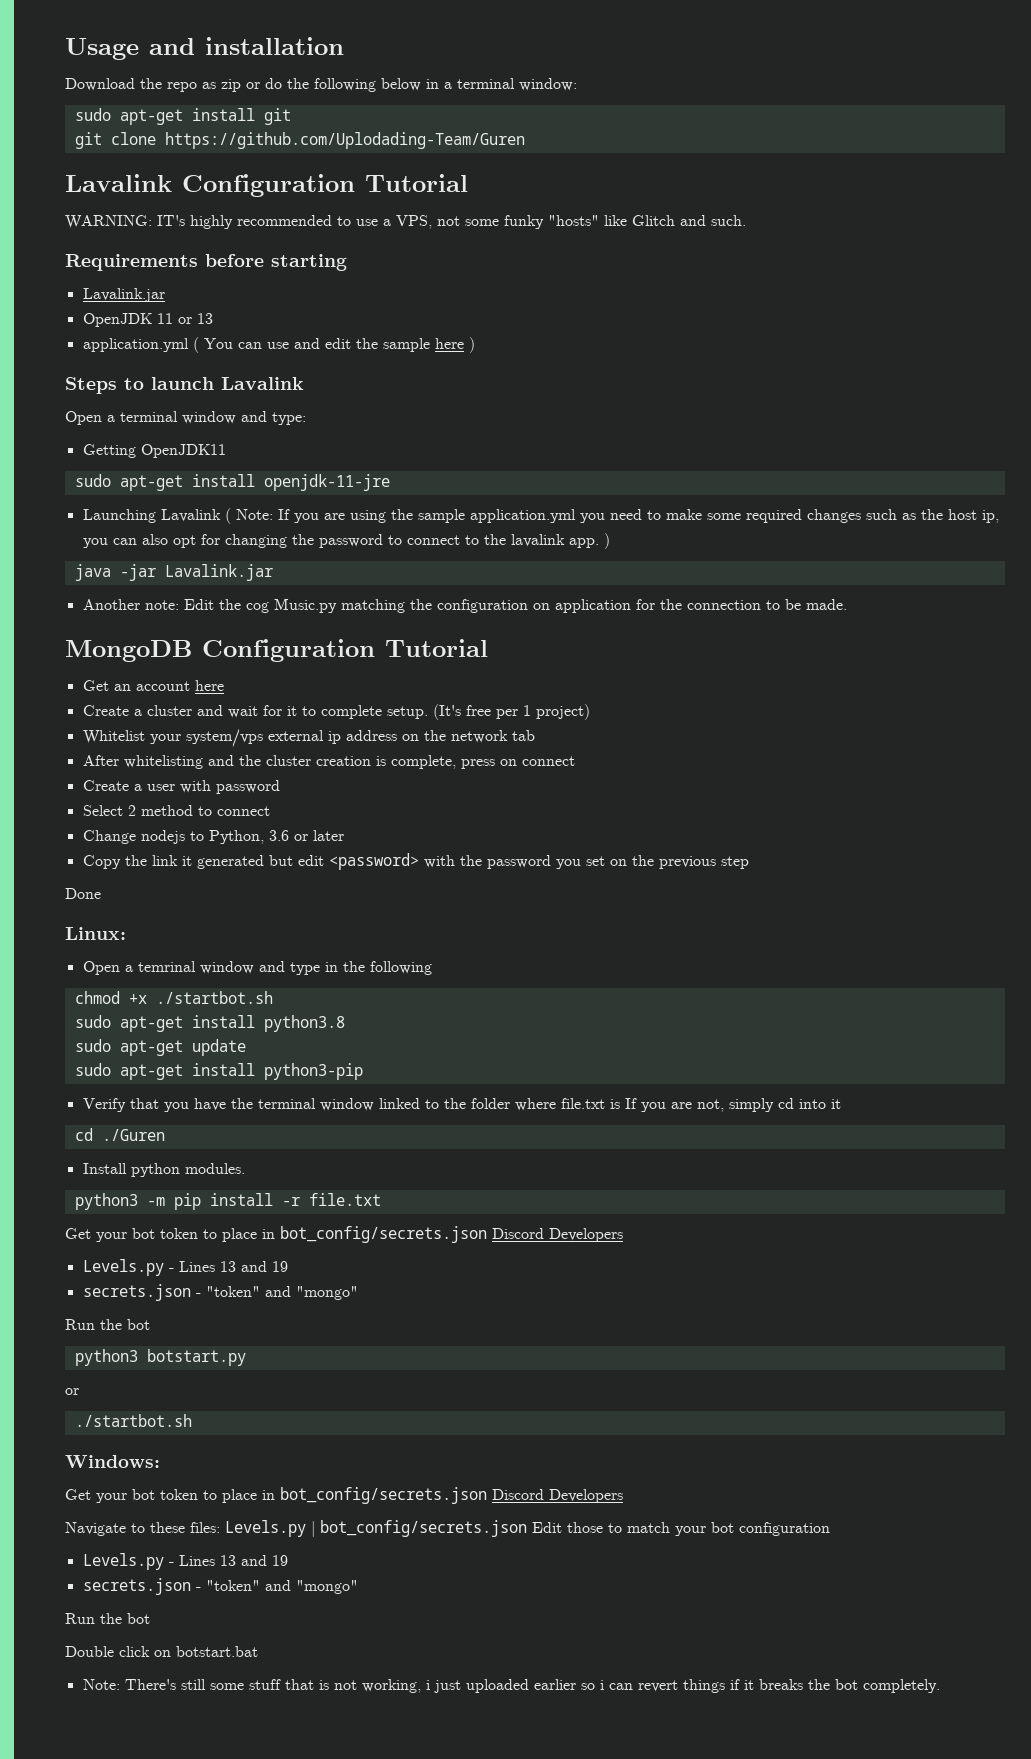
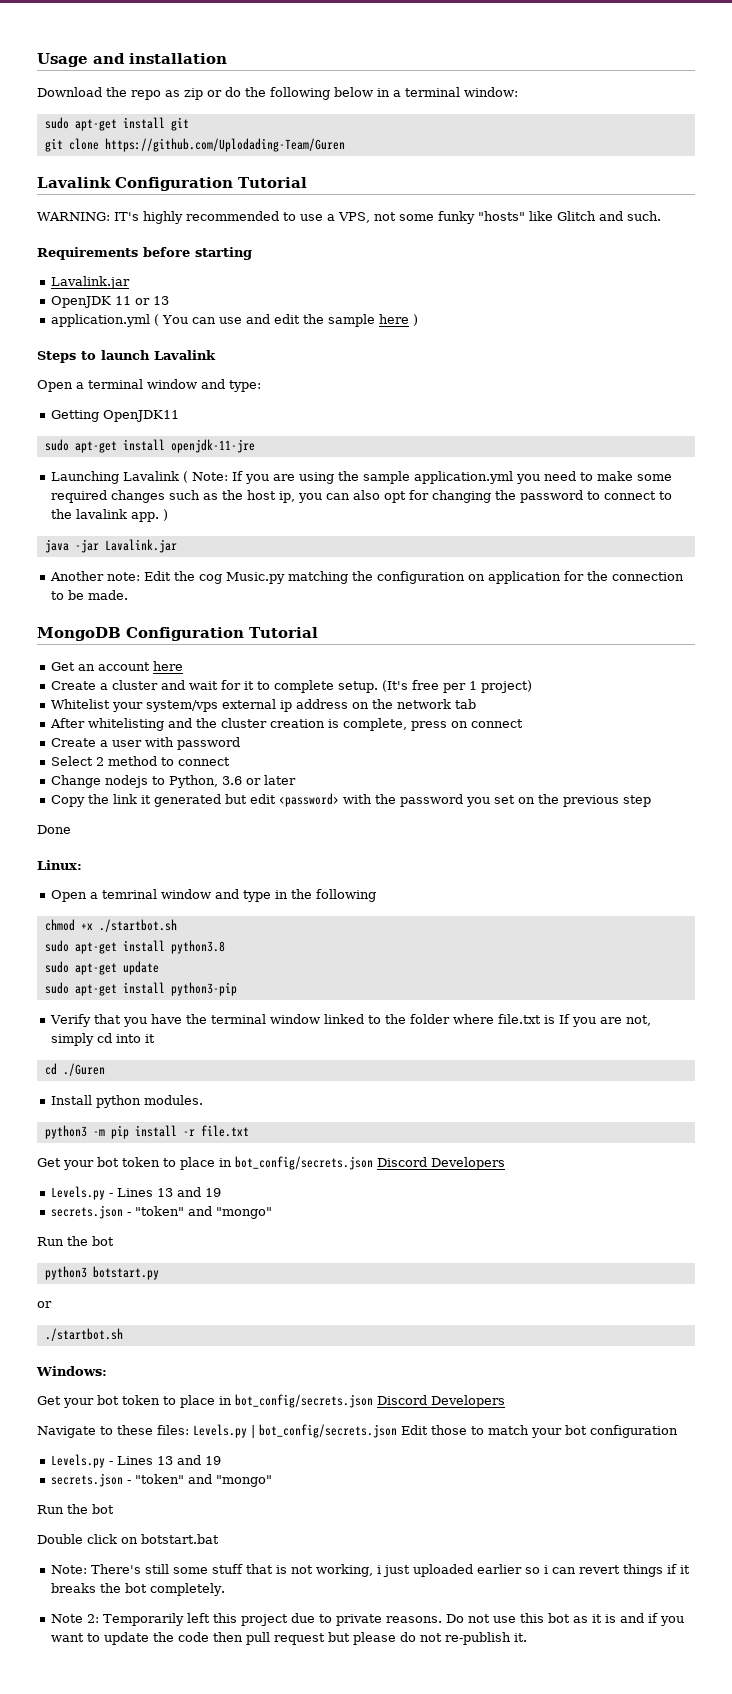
+ Note 2: Temporarily left this project due to private reasons. Do not use this bot as it is and if you want to update the code then pull request but please do not re-publish it.

